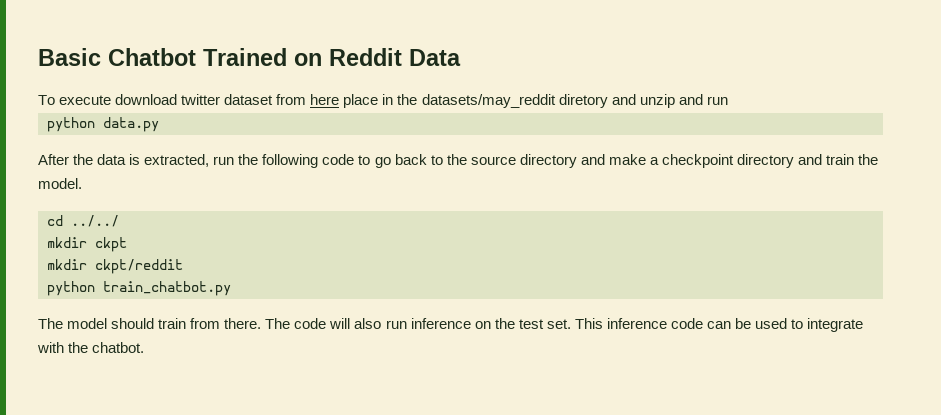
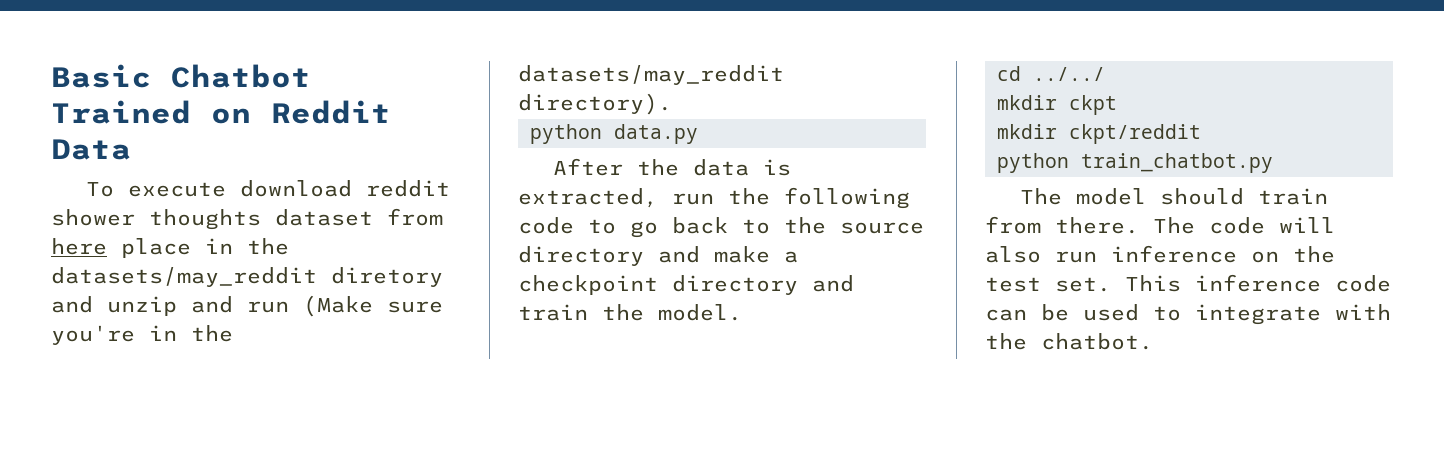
- To execute download twitter dataset from here place in the datasets/may_reddit diretory and unzip and run
+ To execute download reddit shower thoughts dataset from here place in the datasets/may_reddit diretory and unzip and run (Make sure you're in the datasets/may_reddit directory).

